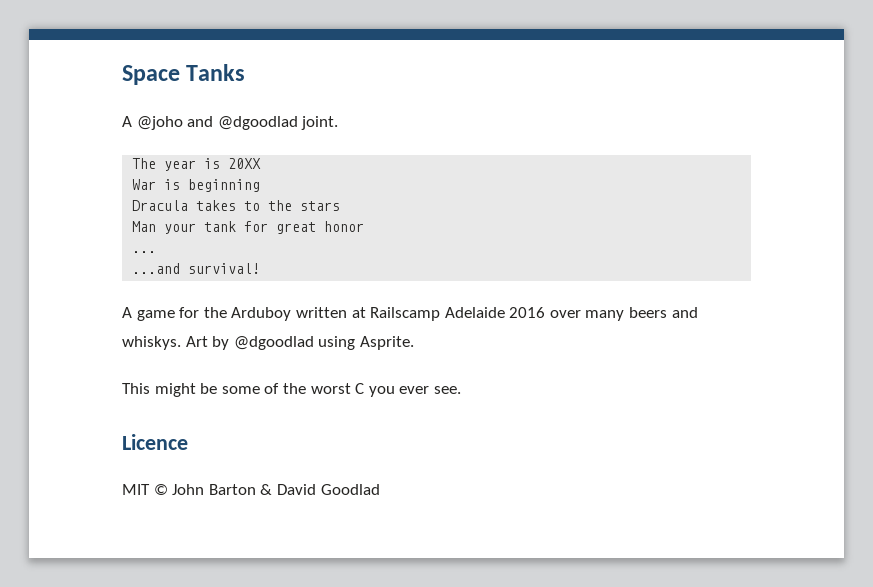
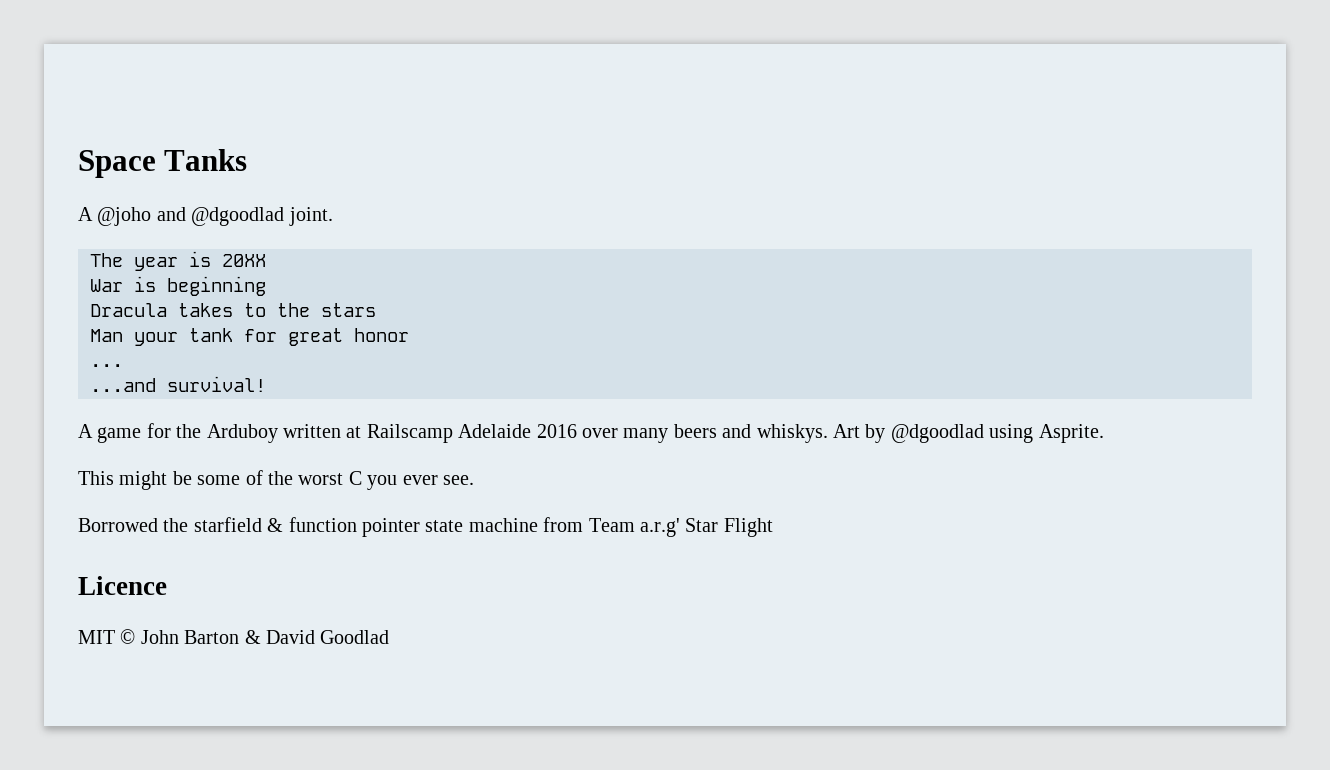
+ Borrowed the starfield & function pointer state machine from Team a.r.g' Star Flight

